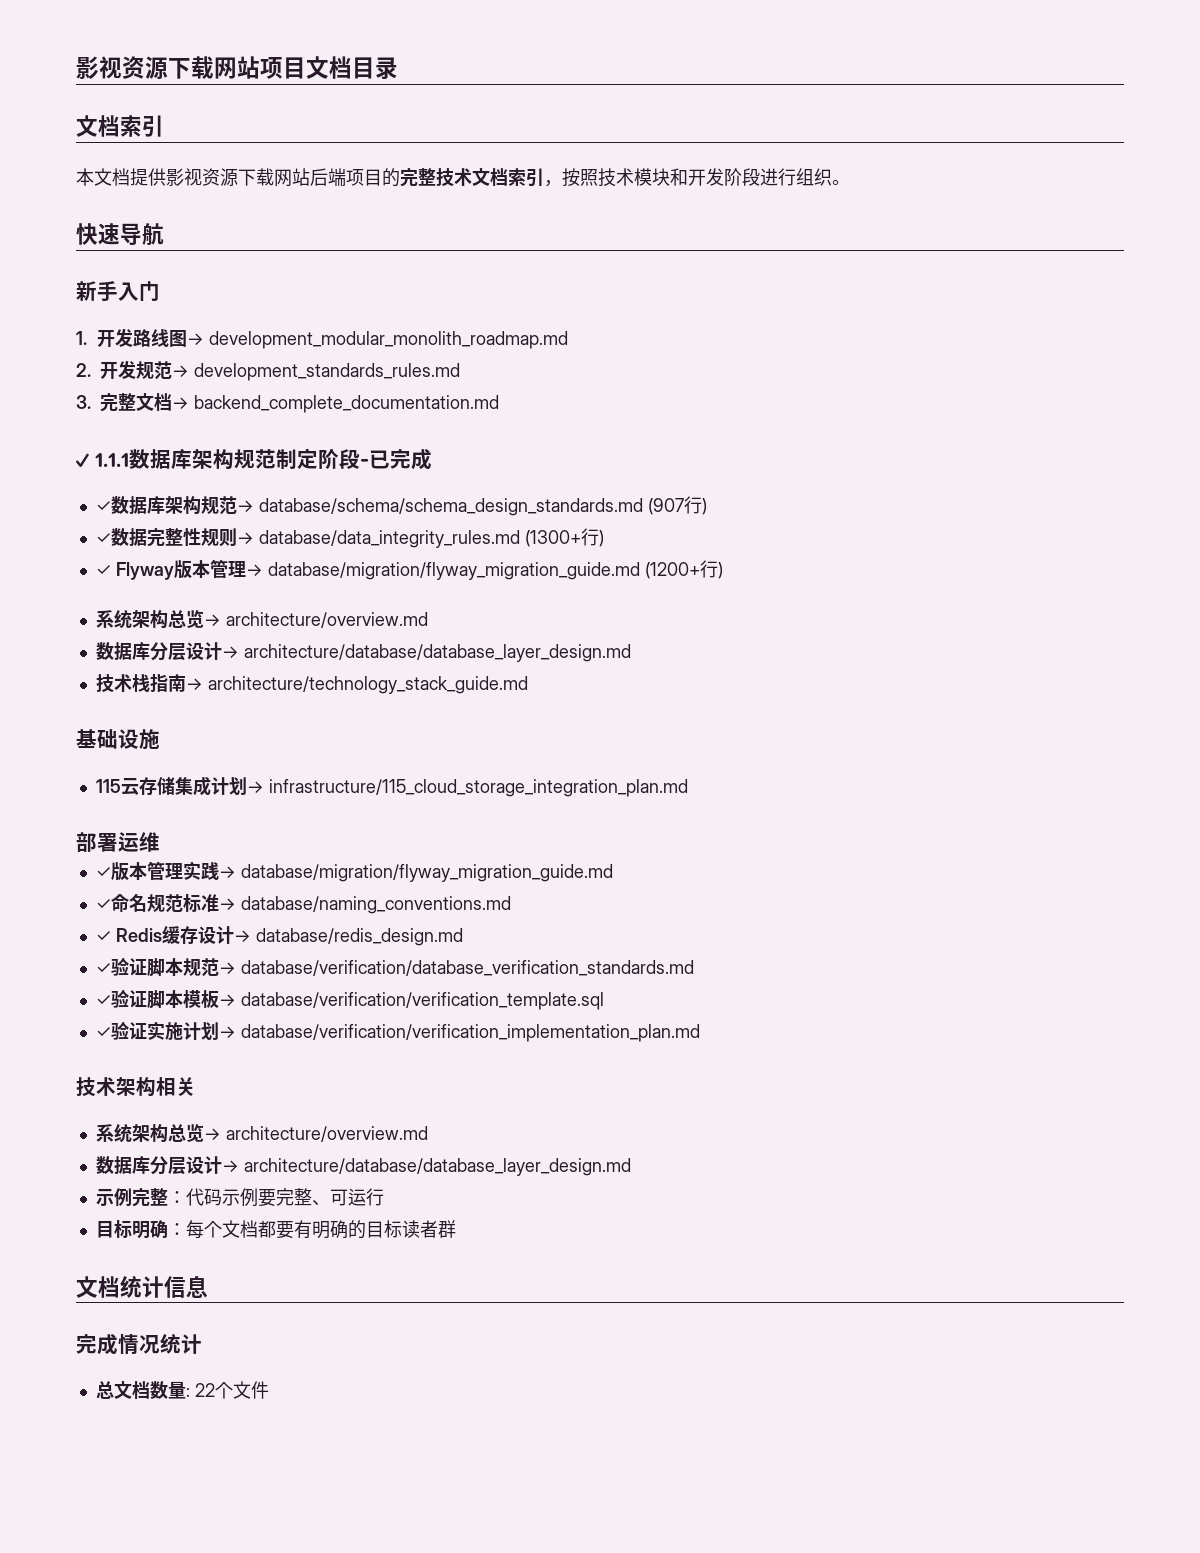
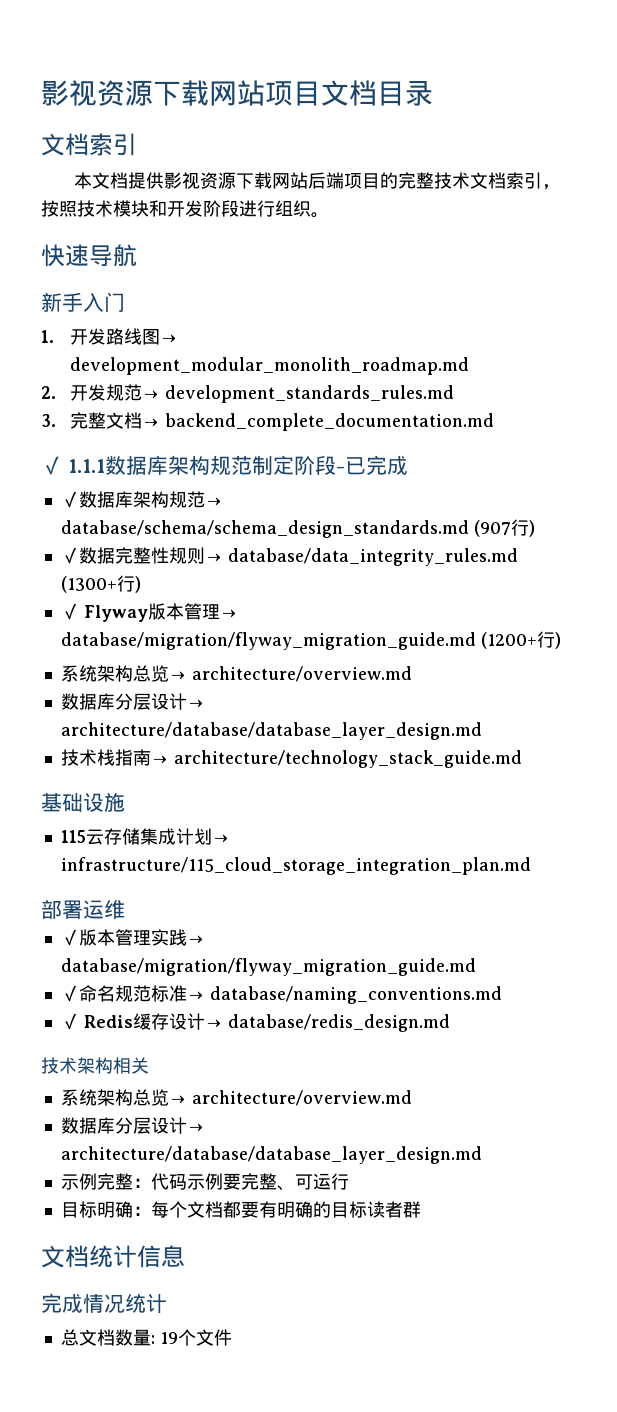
- ✓验证脚本规范→ database/verification/database_verification_standards.md
- ✓验证脚本模板→ database/verification/verification_template.sql
- ✓验证实施计划→ database/verification/verification_implementation_plan.md
- 总文档数量: 22个文件
+ 总文档数量: 19个文件

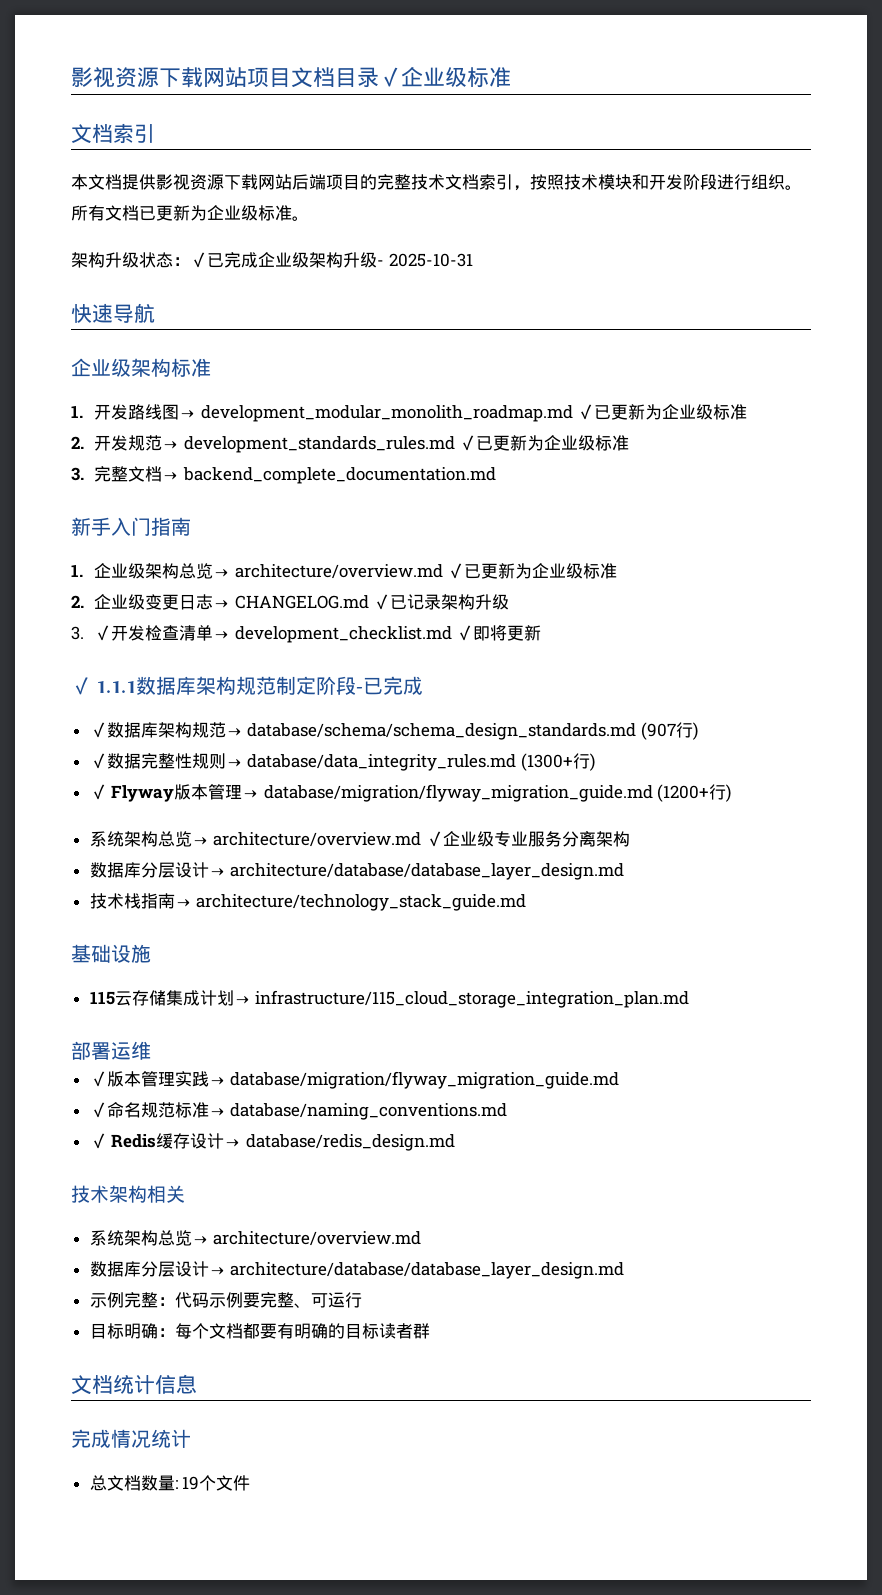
- 影视资源下载网站项目文档目录
+ 影视资源下载网站项目文档目录✓企业级标准
+ 所有文档已更新为企业级标准。
+ 架构升级状态：✓已完成企业级架构升级- 2025-10-31
- 新手入门
+ 企业级架构标准
- 1.开发路线图→ development_modular_monolith_roadmap.md
+ 1.开发路线图→ development_modular_monolith_roadmap.md ✓已更新为企业级标准
- 2.开发规范→ development_standards_rules.md
+ 2.开发规范→ development_standards_rules.md ✓已更新为企业级标准
+ 新手入门指南
+ 1.企业级架构总览→ architecture/overview.md ✓已更新为企业级标准
+ 2.企业级变更日志→ CHANGELOG.md ✓已记录架构升级
+ 3. ✓开发检查清单→ development_checklist.md ✓即将更新
  ✓ Flyway版本管理→ database/migration/flyway_migration_guide.md (1200+行)
- 系统架构总览→ architecture/overview.md
+ 系统架构总览→ architecture/overview.md ✓企业级专业服务分离架构

